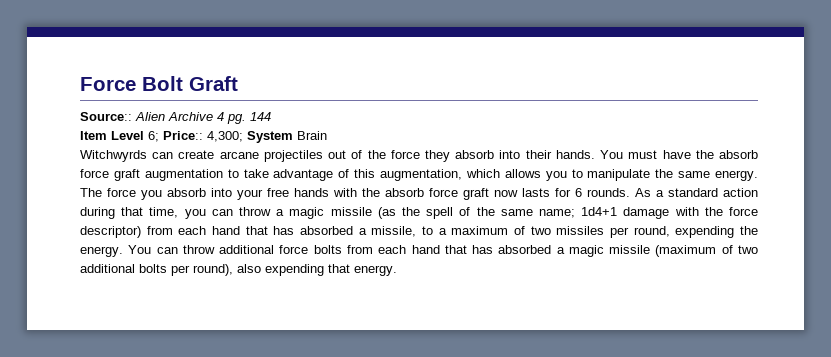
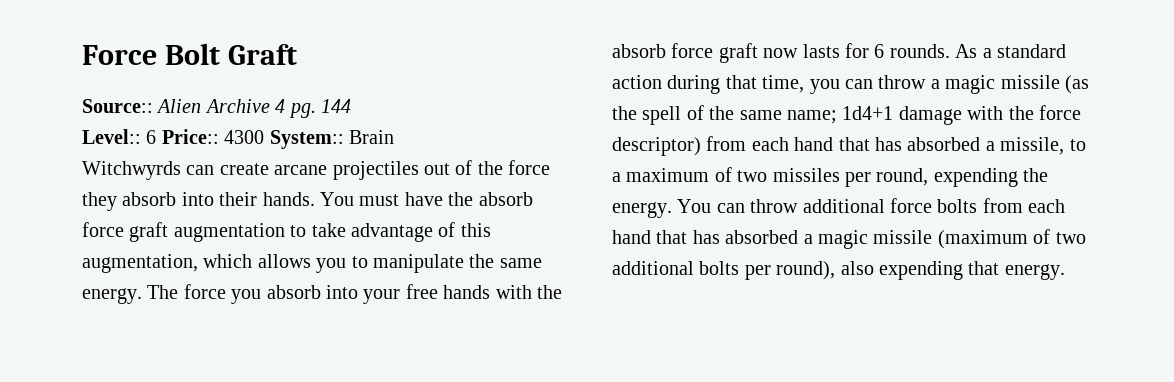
- Item Level 6; Price:: 4,300; System Brain
+ Level:: 6 Price:: 4300 System:: Brain

